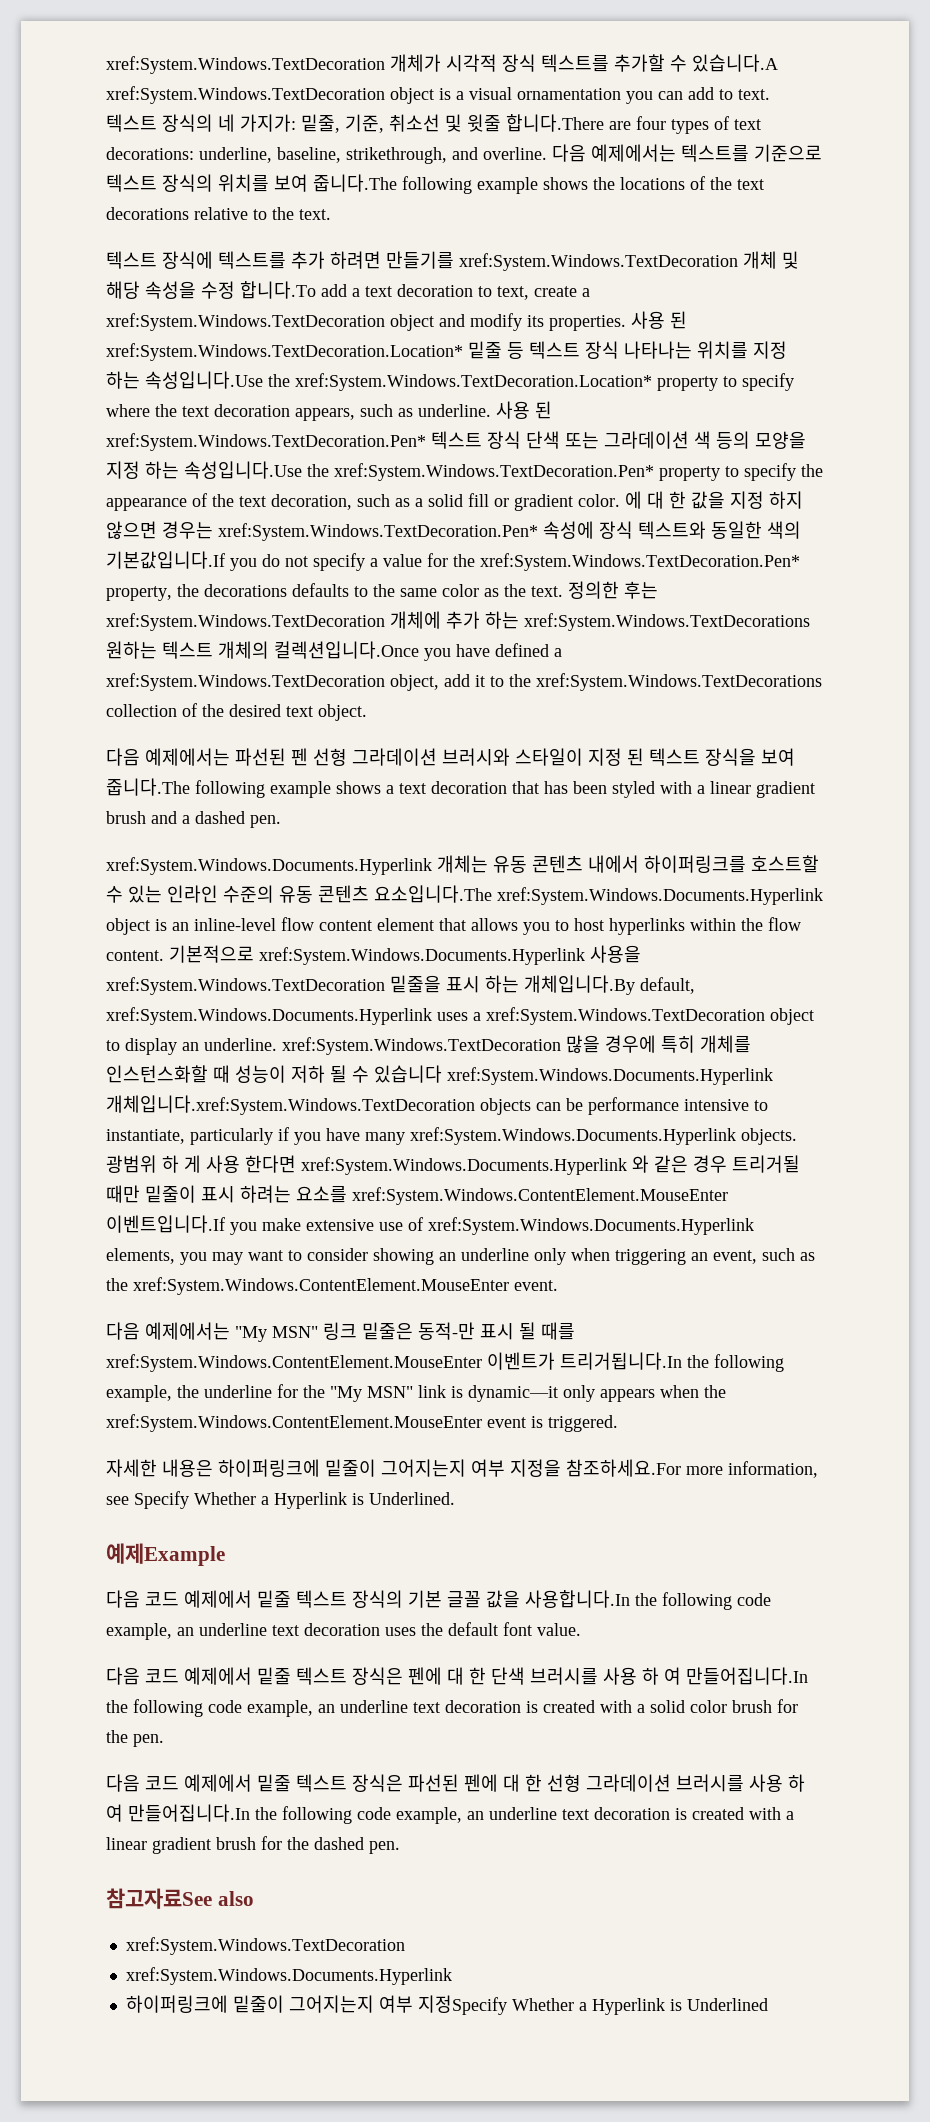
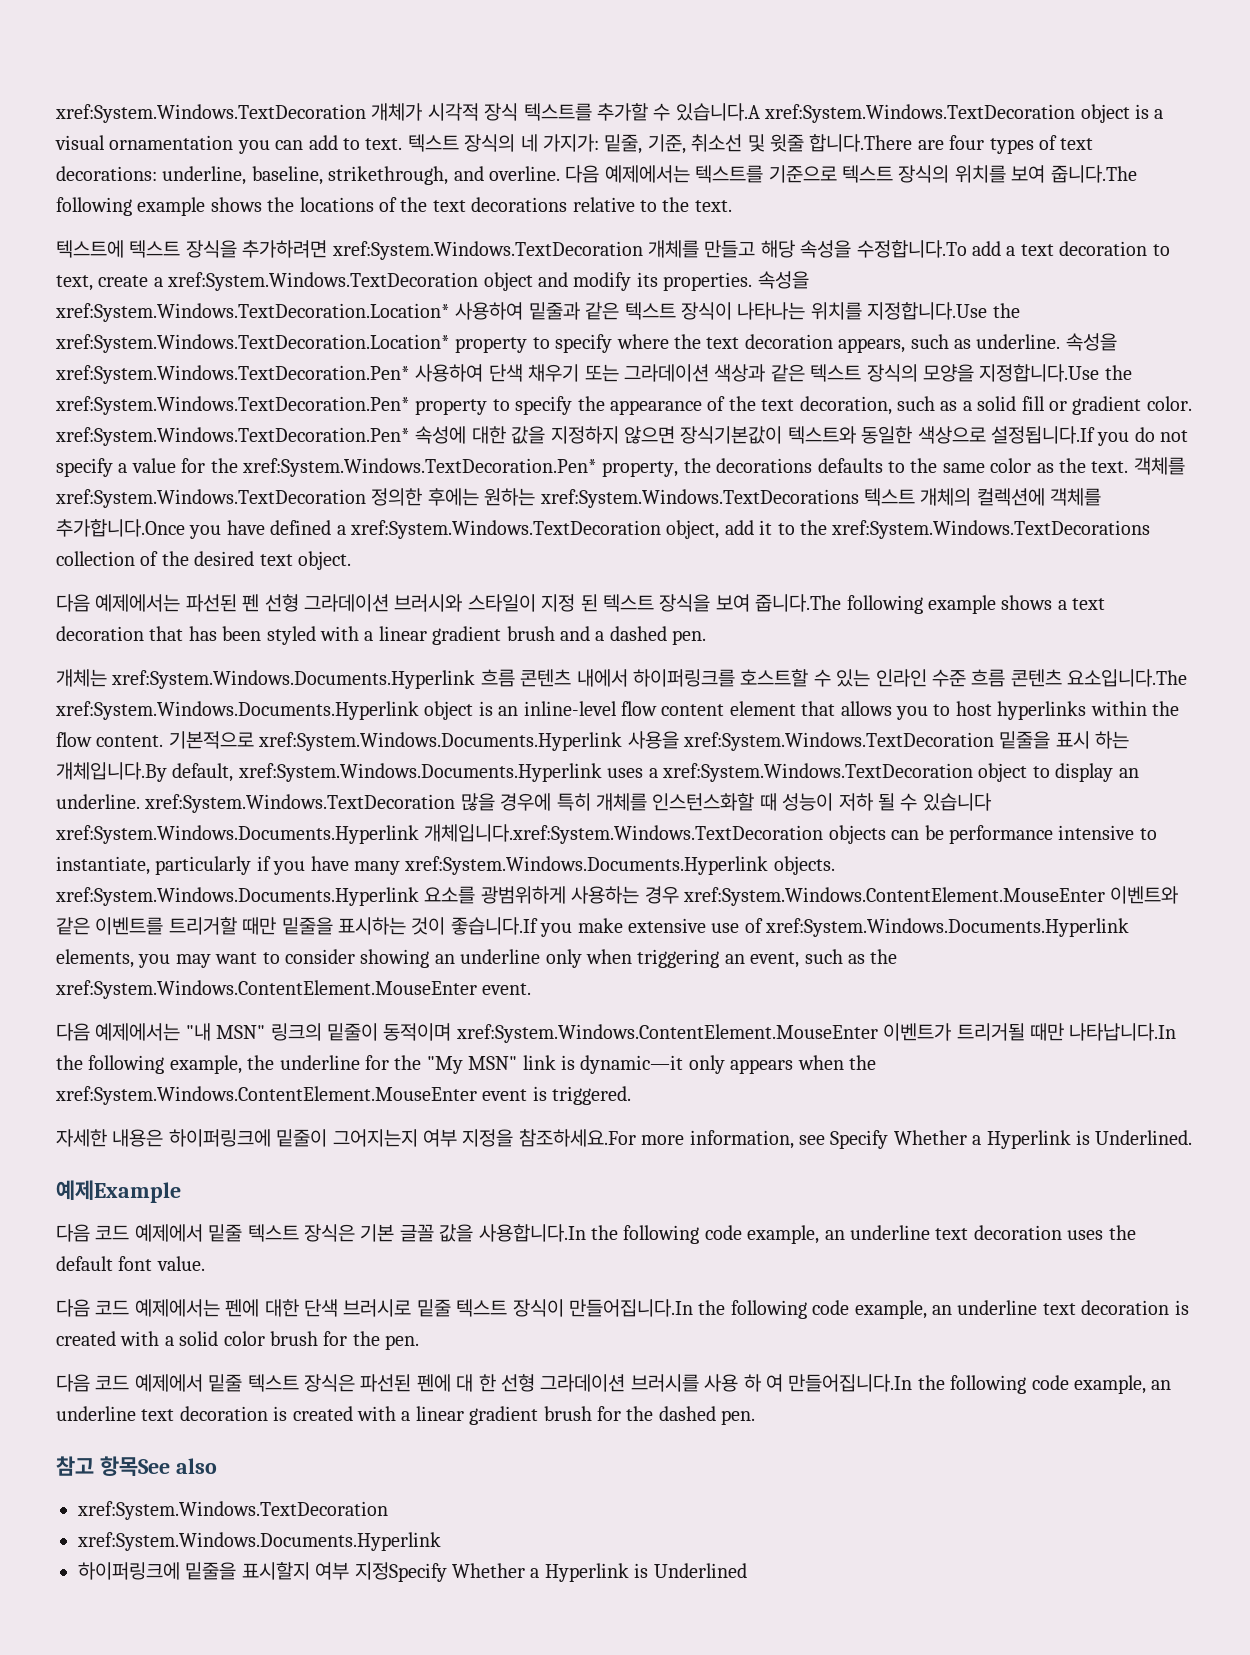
- 텍스트 장식에 텍스트를 추가 하려면 만들기를 xref:System.Windows.TextDecoration 개체 및 해당 속성을 수정 합니다.To add a text decoration to text, create a xref:System.Windows.TextDecoration object and modify its properties.
+ 텍스트에 텍스트 장식을 추가하려면 xref:System.Windows.TextDecoration 개체를 만들고 해당 속성을 수정합니다.To add a text decoration to text, create a xref:System.Windows.TextDecoration object and modify its properties.
- 사용 된 xref:System.Windows.TextDecoration.Location* 밑줄 등 텍스트 장식 나타나는 위치를 지정 하는 속성입니다.Use the xref:System.Windows.TextDecoration.Location* property to specify where the text decoration appears, such as underline.
+ 속성을 xref:System.Windows.TextDecoration.Location* 사용하여 밑줄과 같은 텍스트 장식이 나타나는 위치를 지정합니다.Use the xref:System.Windows.TextDecoration.Location* property to specify where the text decoration appears, such as underline.
- 사용 된 xref:System.Windows.TextDecoration.Pen* 텍스트 장식 단색 또는 그라데이션 색 등의 모양을 지정 하는 속성입니다.Use the xref:System.Windows.TextDecoration.Pen* property to specify the appearance of the text decoration, such as a solid fill or gradient color. 에 대 한 값을 지정 하지 않으면 경우는 xref:System.Windows.TextDecoration.Pen* 속성에 장식 텍스트와 동일한 색의 기본값입니다.If you do not specify a value for the xref:System.Windows.TextDecoration.Pen* property, the decorations defaults to the same color as the text.
+ 속성을 xref:System.Windows.TextDecoration.Pen* 사용하여 단색 채우기 또는 그라데이션 색상과 같은 텍스트 장식의 모양을 지정합니다.Use the xref:System.Windows.TextDecoration.Pen* property to specify the appearance of the text decoration, such as a solid fill or gradient color. xref:System.Windows.TextDecoration.Pen* 속성에 대한 값을 지정하지 않으면 장식기본값이 텍스트와 동일한 색상으로 설정됩니다.If you do not specify a value for the xref:System.Windows.TextDecoration.Pen* property, the decorations defaults to the same color as the text.
- 정의한 후는 xref:System.Windows.TextDecoration 개체에 추가 하는 xref:System.Windows.TextDecorations 원하는 텍스트 개체의 컬렉션입니다.Once you have defined a xref:System.Windows.TextDecoration object, add it to the xref:System.Windows.TextDecorations collection of the desired text object.
+ 객체를 xref:System.Windows.TextDecoration 정의한 후에는 원하는 xref:System.Windows.TextDecorations 텍스트 개체의 컬렉션에 객체를 추가합니다.Once you have defined a xref:System.Windows.TextDecoration object, add it to the xref:System.Windows.TextDecorations collection of the desired text object.
- xref:System.Windows.Documents.Hyperlink 개체는 유동 콘텐츠 내에서 하이퍼링크를 호스트할 수 있는 인라인 수준의 유동 콘텐츠 요소입니다.The xref:System.Windows.Documents.Hyperlink object is an inline-level flow content element that allows you to host hyperlinks within the flow content.
+ 개체는 xref:System.Windows.Documents.Hyperlink 흐름 콘텐츠 내에서 하이퍼링크를 호스트할 수 있는 인라인 수준 흐름 콘텐츠 요소입니다.The xref:System.Windows.Documents.Hyperlink object is an inline-level flow content element that allows you to host hyperlinks within the flow content.
- 기본적으로 xref:System.Windows.Documents.Hyperlink 사용을 xref:System.Windows.TextDecoration 밑줄을 표시 하는 개체입니다.By default, xref:System.Windows.Documents.Hyperlink uses a xref:System.Windows.TextDecoration object to display an underline. xref:System.Windows.TextDecoration 많을 경우에 특히 개체를 인스턴스화할 때 성능이 저하 될 수 있습니다 xref:System.Windows.Documents.Hyperlink 개체입니다.xref:System.Windows.TextDecoration objects can be performance intensive to instantiate, particularly if you have many xref:System.Windows.Documents.Hyperlink objects. 광범위 하 게 사용 한다면 xref:System.Windows.Documents.Hyperlink 와 같은 경우 트리거될 때만 밑줄이 표시 하려는 요소를 xref:System.Windows.ContentElement.MouseEnter 이벤트입니다.If you make extensive use of xref:System.Windows.Documents.Hyperlink elements, you may want to consider showing an underline only when triggering an event, such as the xref:System.Windows.ContentElement.MouseEnter event.
+ 기본적으로 xref:System.Windows.Documents.Hyperlink 사용을 xref:System.Windows.TextDecoration 밑줄을 표시 하는 개체입니다.By default, xref:System.Windows.Documents.Hyperlink uses a xref:System.Windows.TextDecoration object to display an underline. xref:System.Windows.TextDecoration 많을 경우에 특히 개체를 인스턴스화할 때 성능이 저하 될 수 있습니다 xref:System.Windows.Documents.Hyperlink 개체입니다.xref:System.Windows.TextDecoration objects can be performance intensive to instantiate, particularly if you have many xref:System.Windows.Documents.Hyperlink objects. xref:System.Windows.Documents.Hyperlink 요소를 광범위하게 사용하는 경우 xref:System.Windows.ContentElement.MouseEnter 이벤트와 같은 이벤트를 트리거할 때만 밑줄을 표시하는 것이 좋습니다.If you make extensive use of xref:System.Windows.Documents.Hyperlink elements, you may want to consider showing an underline only when triggering an event, such as the xref:System.Windows.ContentElement.MouseEnter event.
- 다음 예제에서는 "My MSN" 링크 밑줄은 동적-만 표시 될 때를 xref:System.Windows.ContentElement.MouseEnter 이벤트가 트리거됩니다.In the following example, the underline for the "My MSN" link is dynamic—it only appears when the xref:System.Windows.ContentElement.MouseEnter event is triggered.
+ 다음 예제에서는 "내 MSN" 링크의 밑줄이 동적이며 xref:System.Windows.ContentElement.MouseEnter 이벤트가 트리거될 때만 나타납니다.In the following example, the underline for the "My MSN" link is dynamic—it only appears when the xref:System.Windows.ContentElement.MouseEnter event is triggered.
- 다음 코드 예제에서 밑줄 텍스트 장식의 기본 글꼴 값을 사용합니다.In the following code example, an underline text decoration uses the default font value.
+ 다음 코드 예제에서 밑줄 텍스트 장식은 기본 글꼴 값을 사용합니다.In the following code example, an underline text decoration uses the default font value.
- 다음 코드 예제에서 밑줄 텍스트 장식은 펜에 대 한 단색 브러시를 사용 하 여 만들어집니다.In the following code example, an underline text decoration is created with a solid color brush for the pen.
+ 다음 코드 예제에서는 펜에 대한 단색 브러시로 밑줄 텍스트 장식이 만들어집니다.In the following code example, an underline text decoration is created with a solid color brush for the pen.
- 참고자료See also
+ 참고 항목See also
- 하이퍼링크에 밑줄이 그어지는지 여부 지정Specify Whether a Hyperlink is Underlined
+ 하이퍼링크에 밑줄을 표시할지 여부 지정Specify Whether a Hyperlink is Underlined

